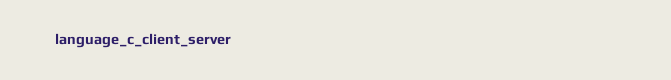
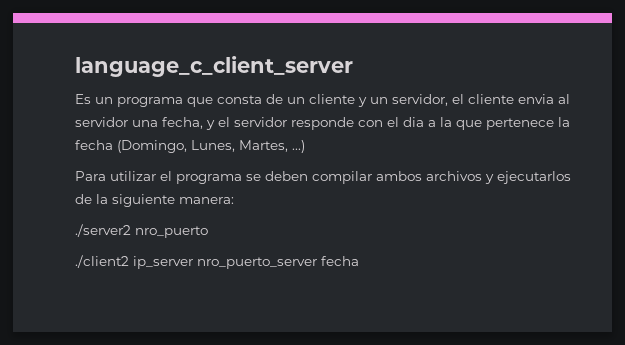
+ Es un programa que consta de un cliente y un servidor, el cliente envia al servidor una fecha, y el servidor responde con el dia a la que pertenece la fecha (Domingo, Lunes, Martes, ...)
+ Para utilizar el programa se deben compilar ambos archivos y ejecutarlos de la siguiente manera:
+ ./server2 nro_puerto
+ ./client2 ip_server nro_puerto_server fecha

